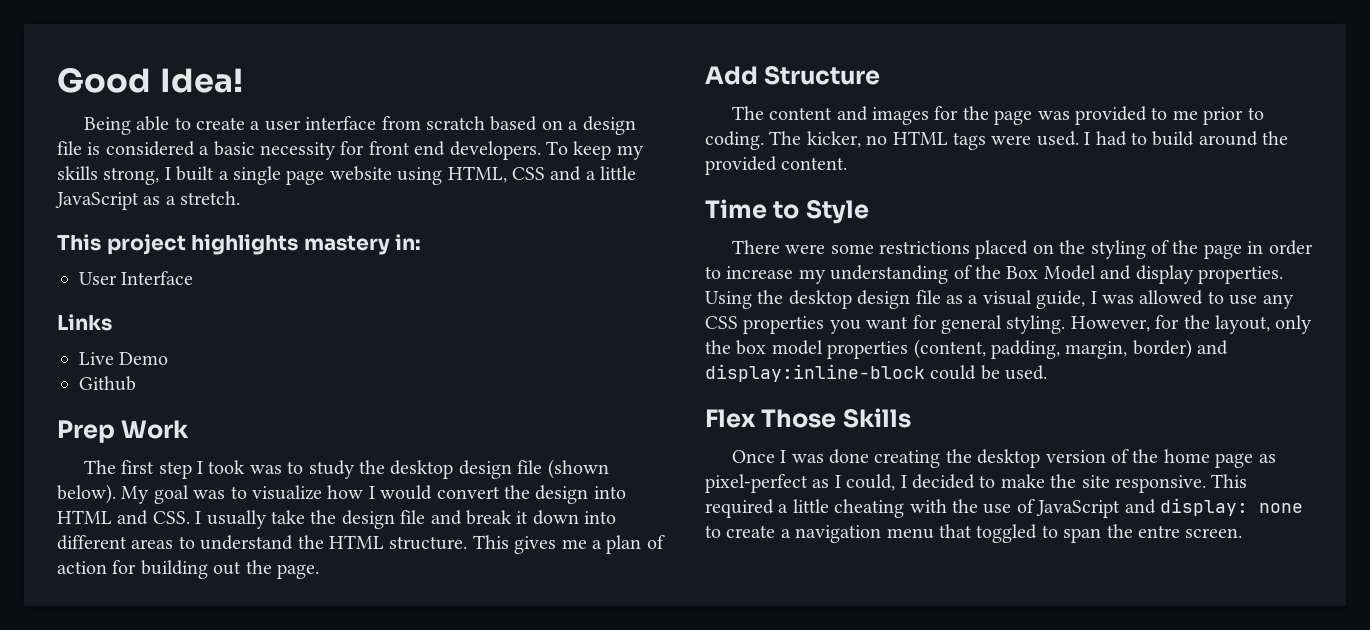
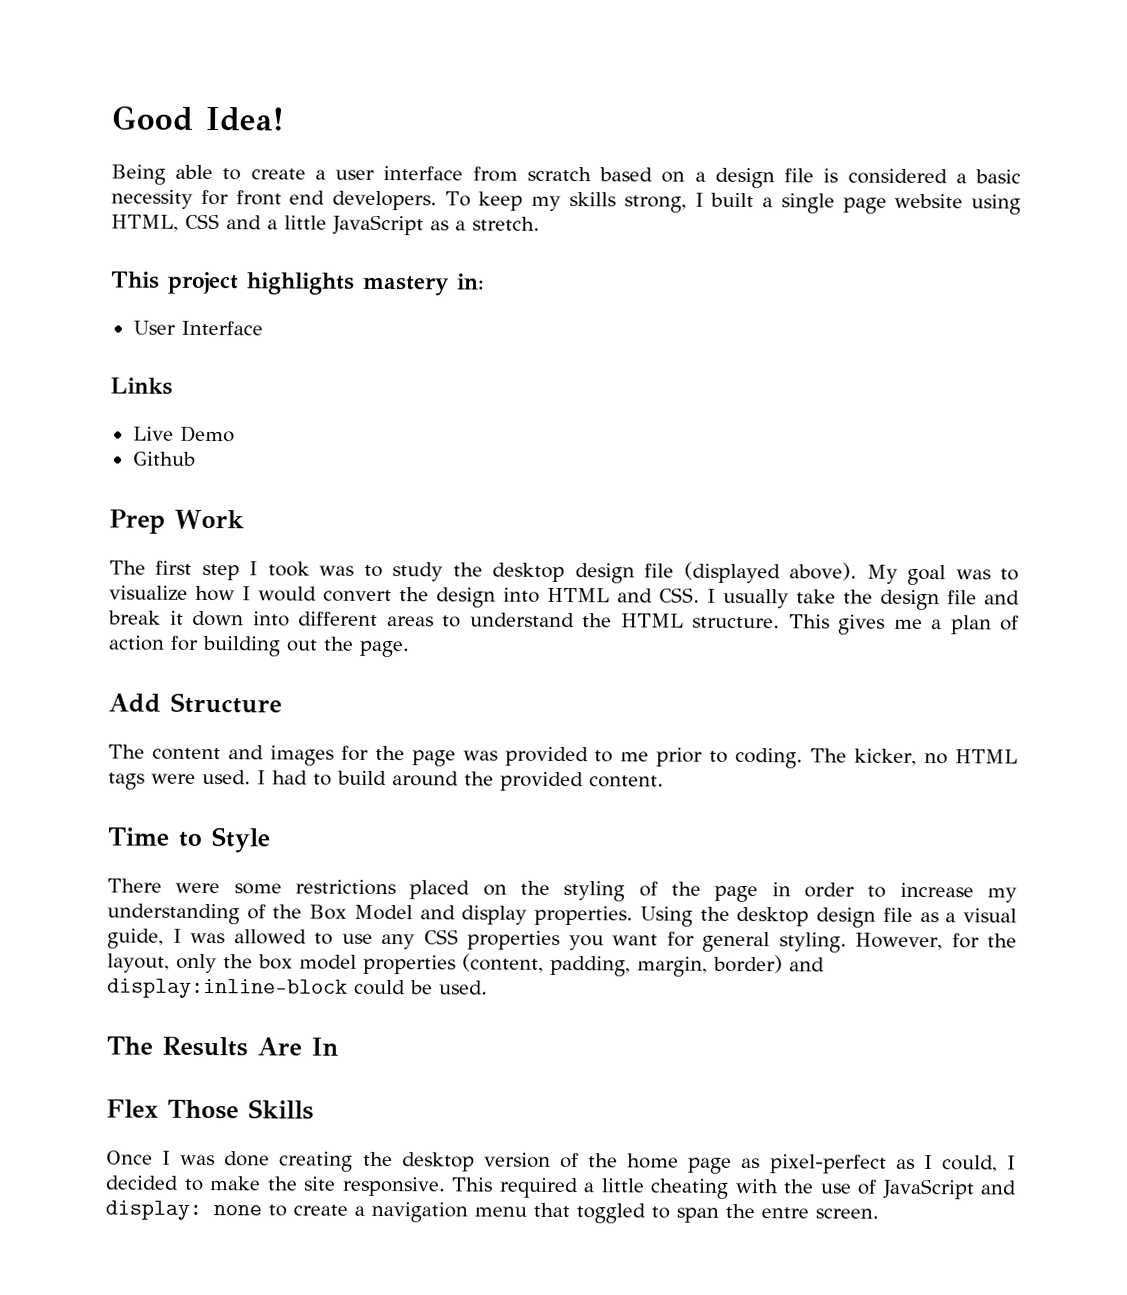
- The first step I took was to study the desktop design file (shown below).
+ The first step I took was to study the desktop design file (displayed above).
+ The Results Are In

